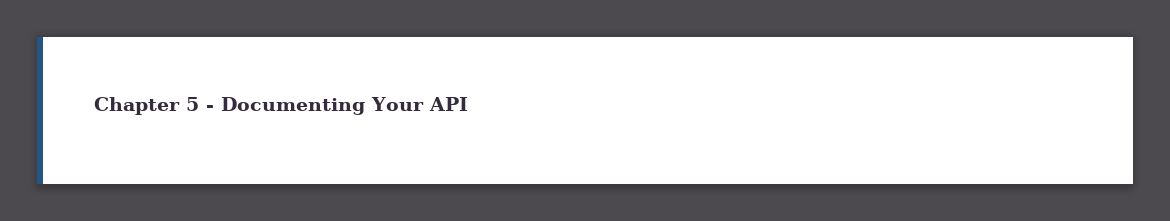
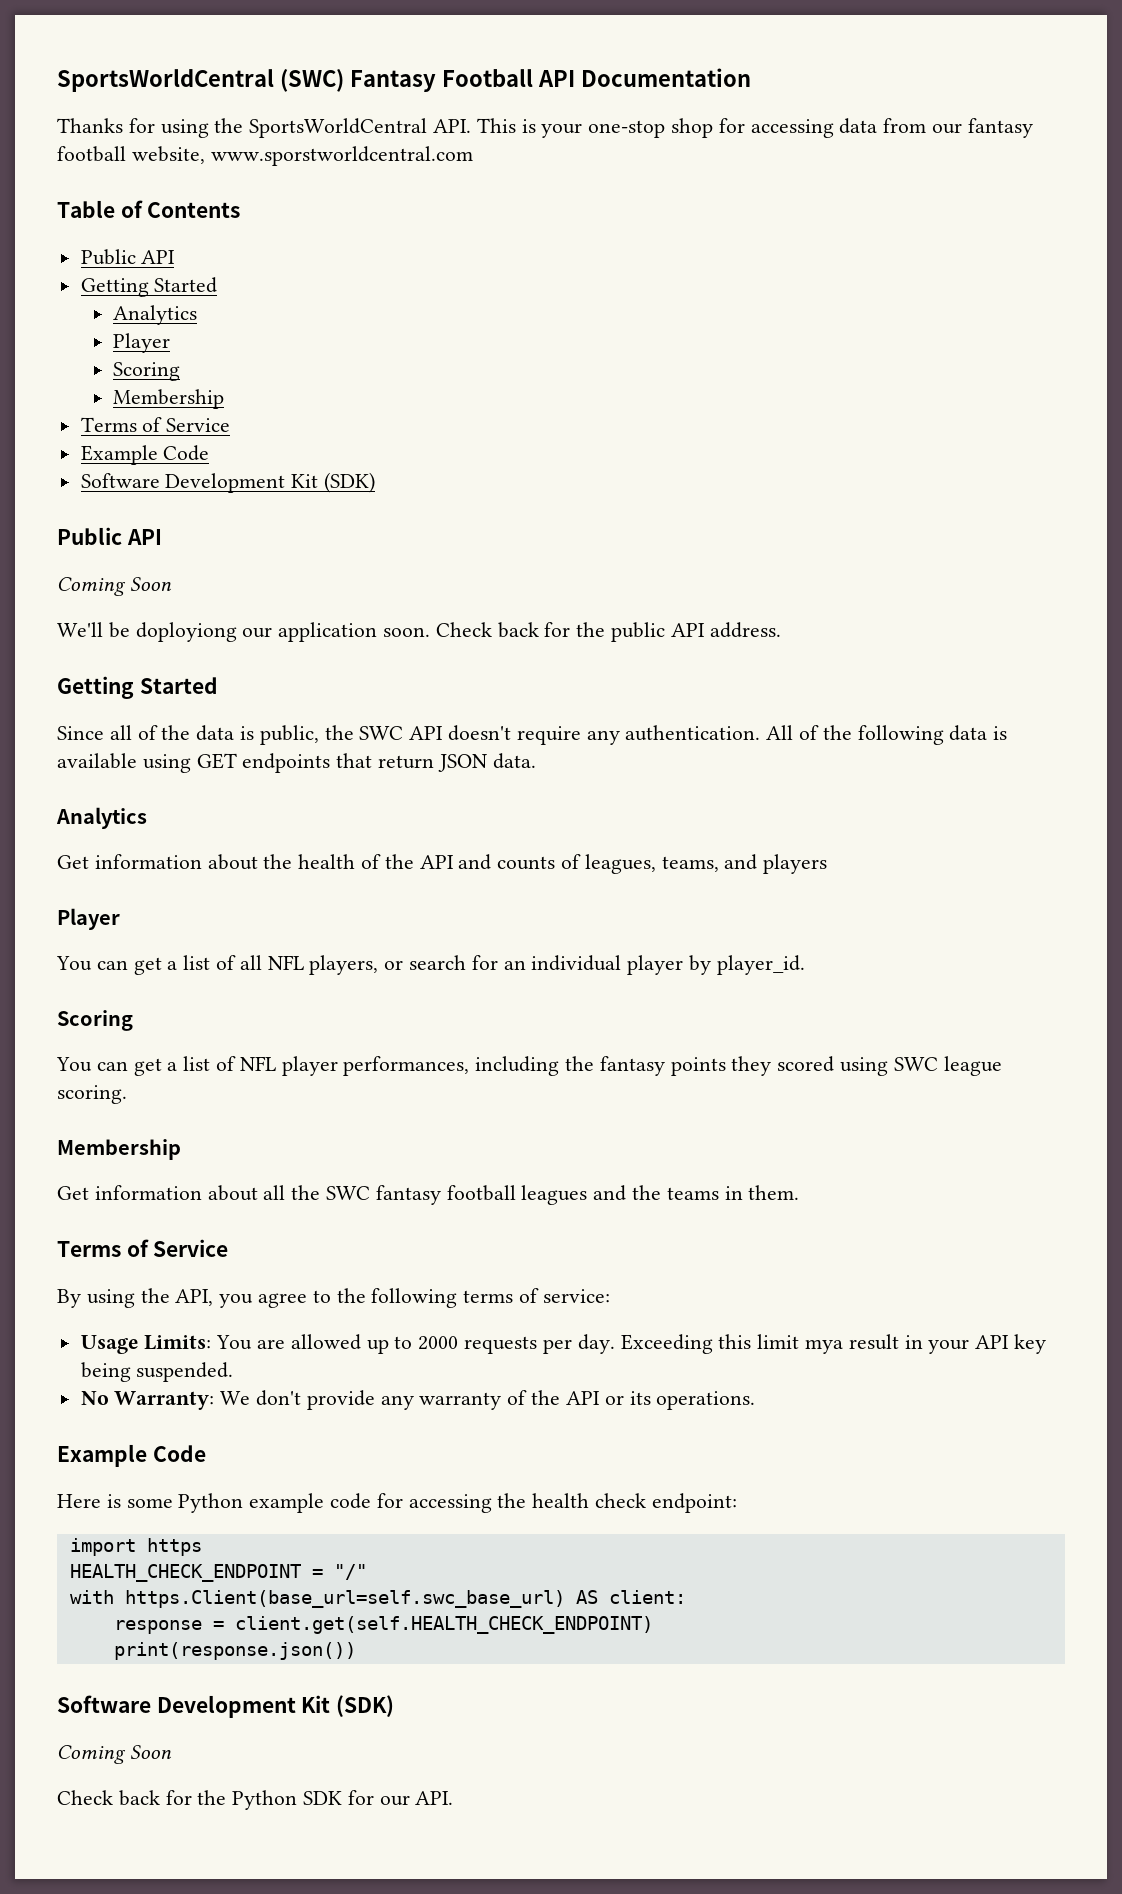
- Chapter 5 - Documenting Your API
+ SportsWorldCentral (SWC) Fantasy Football API Documentation
+ Thanks for using the SportsWorldCentral API. This is your one-stop shop for accessing data from our fantasy football website, www.sporstworldcentral.com
+ Table of Contents
+ Public API
+ Getting Started
+ Analytics
+ Player
+ Scoring
+ Membership
+ Terms of Service
+ Example Code
+ Software Development Kit (SDK)
+ Public API
+ Coming Soon
+ We'll be doployiong our application soon. Check back for the public API address.
+ Getting Started
+ Since all of the data is public, the SWC API doesn't require any authentication. All of the following data is available using GET endpoints that return JSON data.
+ Analytics
+ Get information about the health of the API and counts of leagues, teams, and players
+ Player
+ You can get a list of all NFL players, or search for an individual player by player_id.
+ Scoring
+ You can get a list of NFL player performances, including the fantasy points they scored using SWC league scoring.
+ Membership
+ Get information about all the SWC fantasy football leagues and the teams in them.
+ Terms of Service
+ By using the API, you agree to the following terms of service:
+ Usage Limits: You are allowed up to 2000 requests per day. Exceeding this limit mya result in your API key being suspended.
+ No Warranty: We don't provide any warranty of the API or its operations.
+ Example Code
+ Here is some Python example code for accessing the health check endpoint:
+ import https
+ HEALTH_CHECK_ENDPOINT = "/"
+ with https.Client(base_url=self.swc_base_url) AS client:
+ response = client.get(self.HEALTH_CHECK_ENDPOINT)
+ print(response.json())
+ Software Development Kit (SDK)
+ Coming Soon
+ Check back for the Python SDK for our API.

